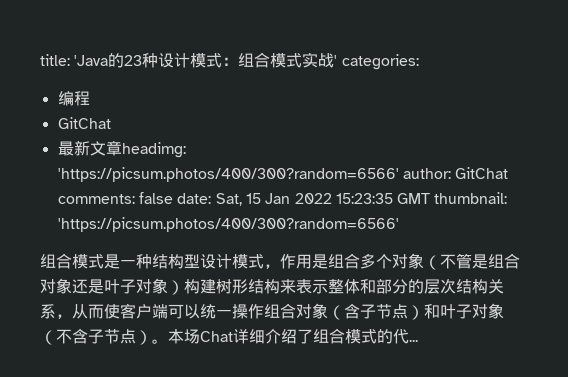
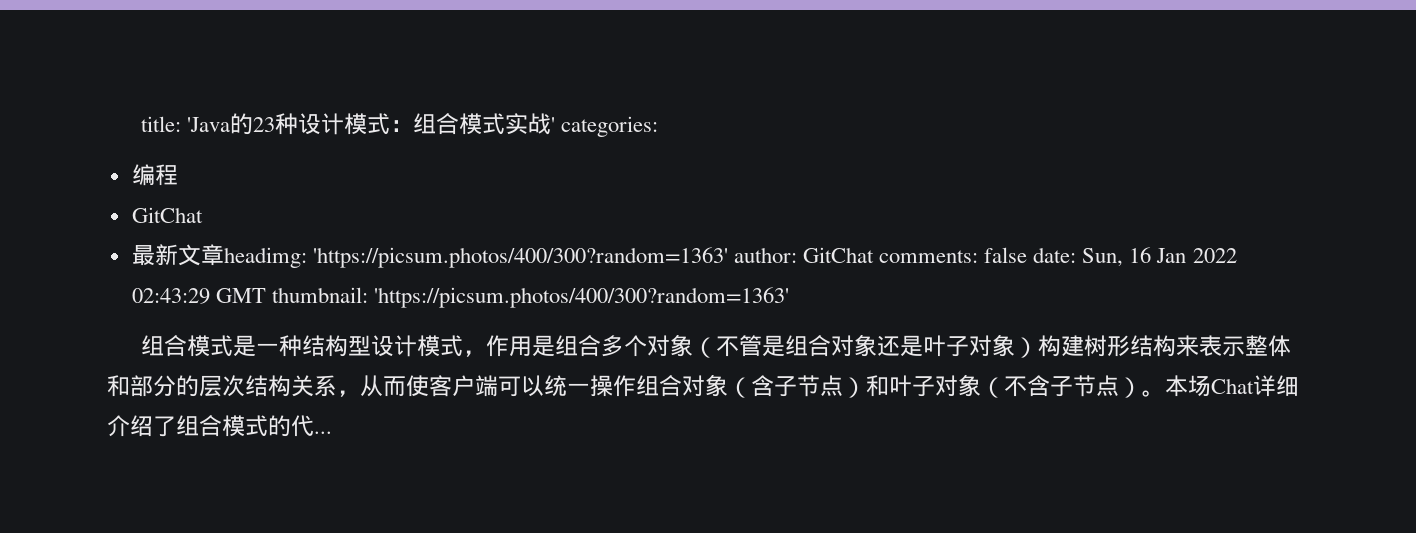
- 最新文章headimg: 'https://picsum.photos/400/300?random=6566' author: GitChat comments: false date: Sat, 15 Jan 2022 15:23:35 GMT thumbnail: 'https://picsum.photos/400/300?random=6566'
+ 最新文章headimg: 'https://picsum.photos/400/300?random=1363' author: GitChat comments: false date: Sun, 16 Jan 2022 02:43:29 GMT thumbnail: 'https://picsum.photos/400/300?random=1363'

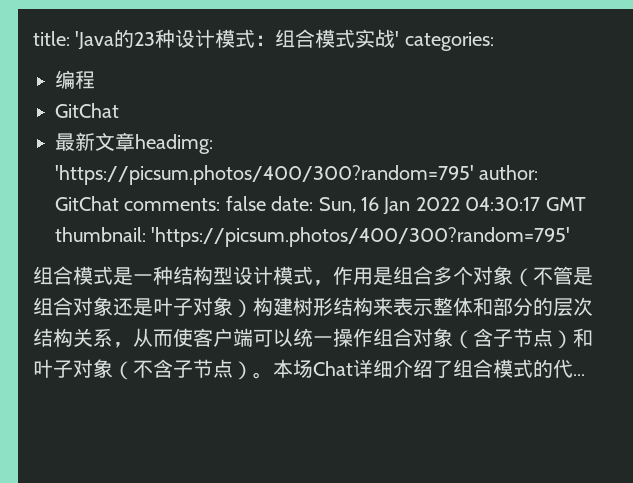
- 最新文章headimg: 'https://picsum.photos/400/300?random=1363' author: GitChat comments: false date: Sun, 16 Jan 2022 02:43:29 GMT thumbnail: 'https://picsum.photos/400/300?random=1363'
+ 最新文章headimg: 'https://picsum.photos/400/300?random=795' author: GitChat comments: false date: Sun, 16 Jan 2022 04:30:17 GMT thumbnail: 'https://picsum.photos/400/300?random=795'

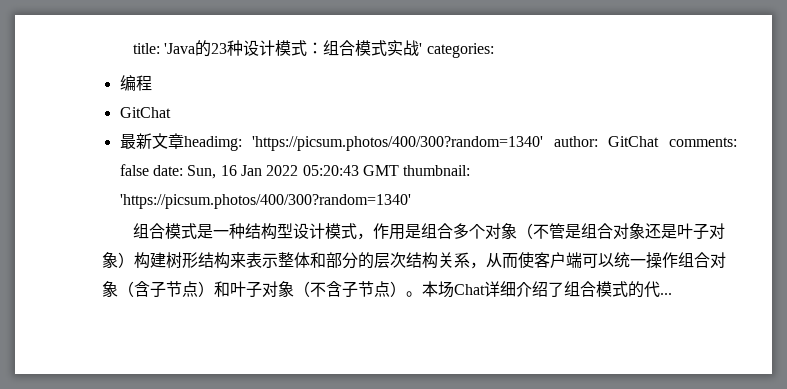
- 最新文章headimg: 'https://picsum.photos/400/300?random=795' author: GitChat comments: false date: Sun, 16 Jan 2022 04:30:17 GMT thumbnail: 'https://picsum.photos/400/300?random=795'
+ 最新文章headimg: 'https://picsum.photos/400/300?random=1340' author: GitChat comments: false date: Sun, 16 Jan 2022 05:20:43 GMT thumbnail: 'https://picsum.photos/400/300?random=1340'

